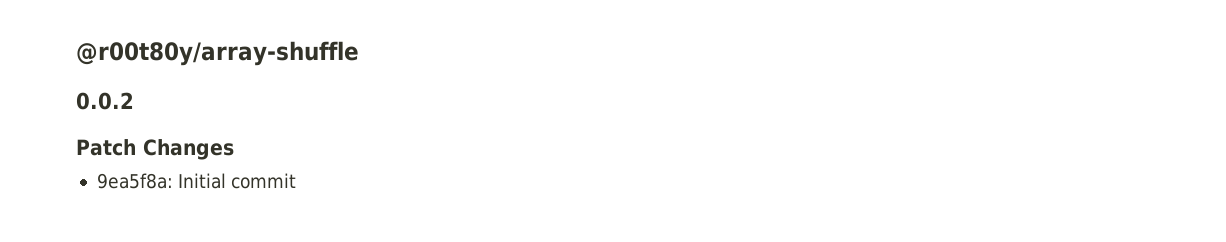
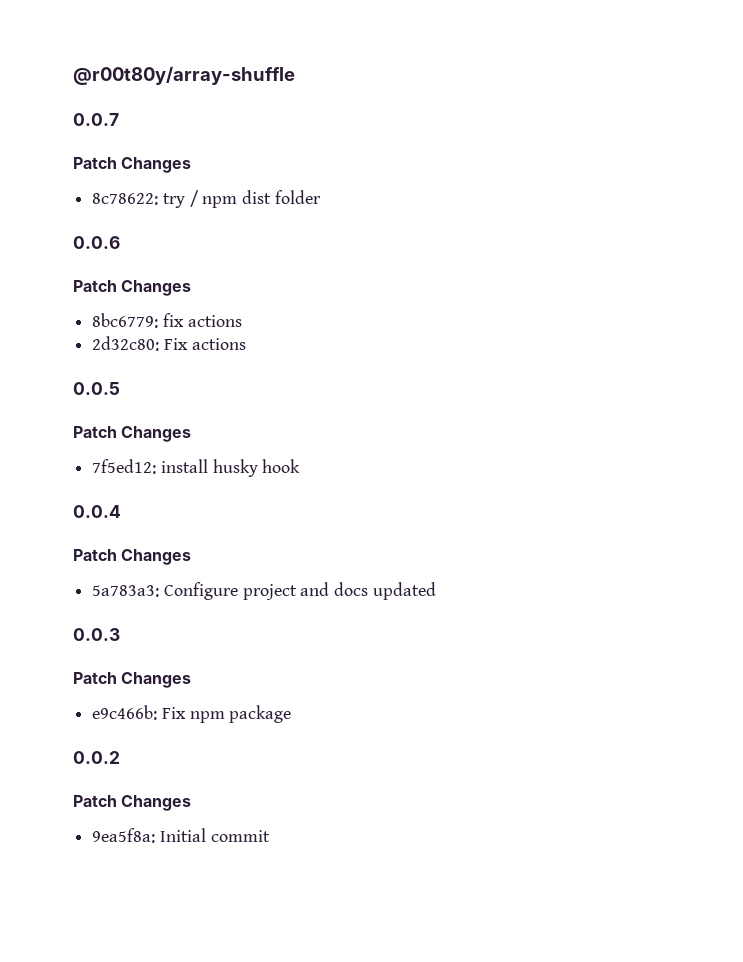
+ 0.0.7
+ Patch Changes
+ 8c78622: try / npm dist folder
+ 0.0.6
+ Patch Changes
+ 8bc6779: fix actions
+ 2d32c80: Fix actions
+ 0.0.5
+ Patch Changes
+ 7f5ed12: install husky hook
+ 0.0.4
+ Patch Changes
+ 5a783a3: Configure project and docs updated
+ 0.0.3
+ Patch Changes
+ e9c466b: Fix npm package

